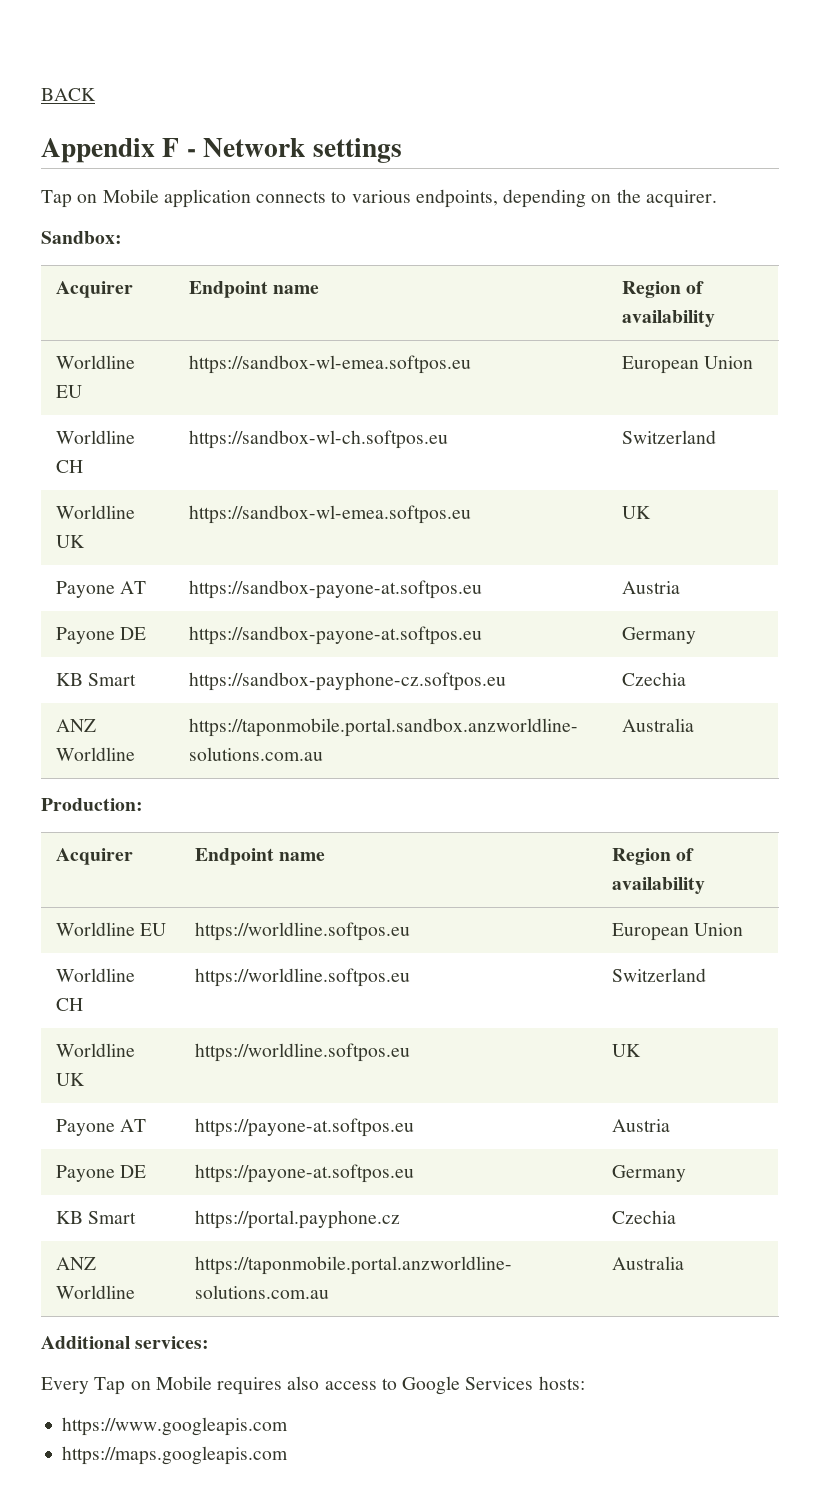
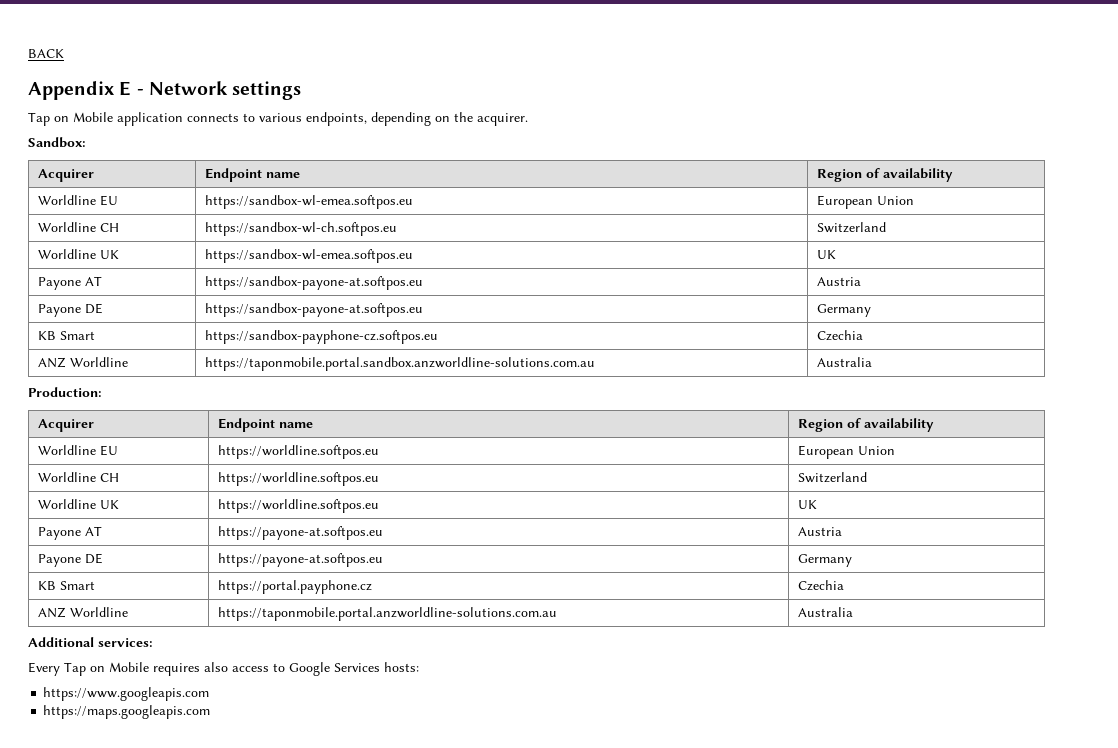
- Appendix F - Network settings
+ Appendix E - Network settings

